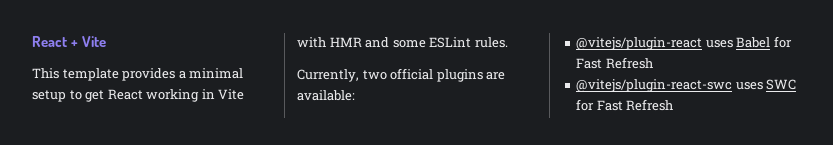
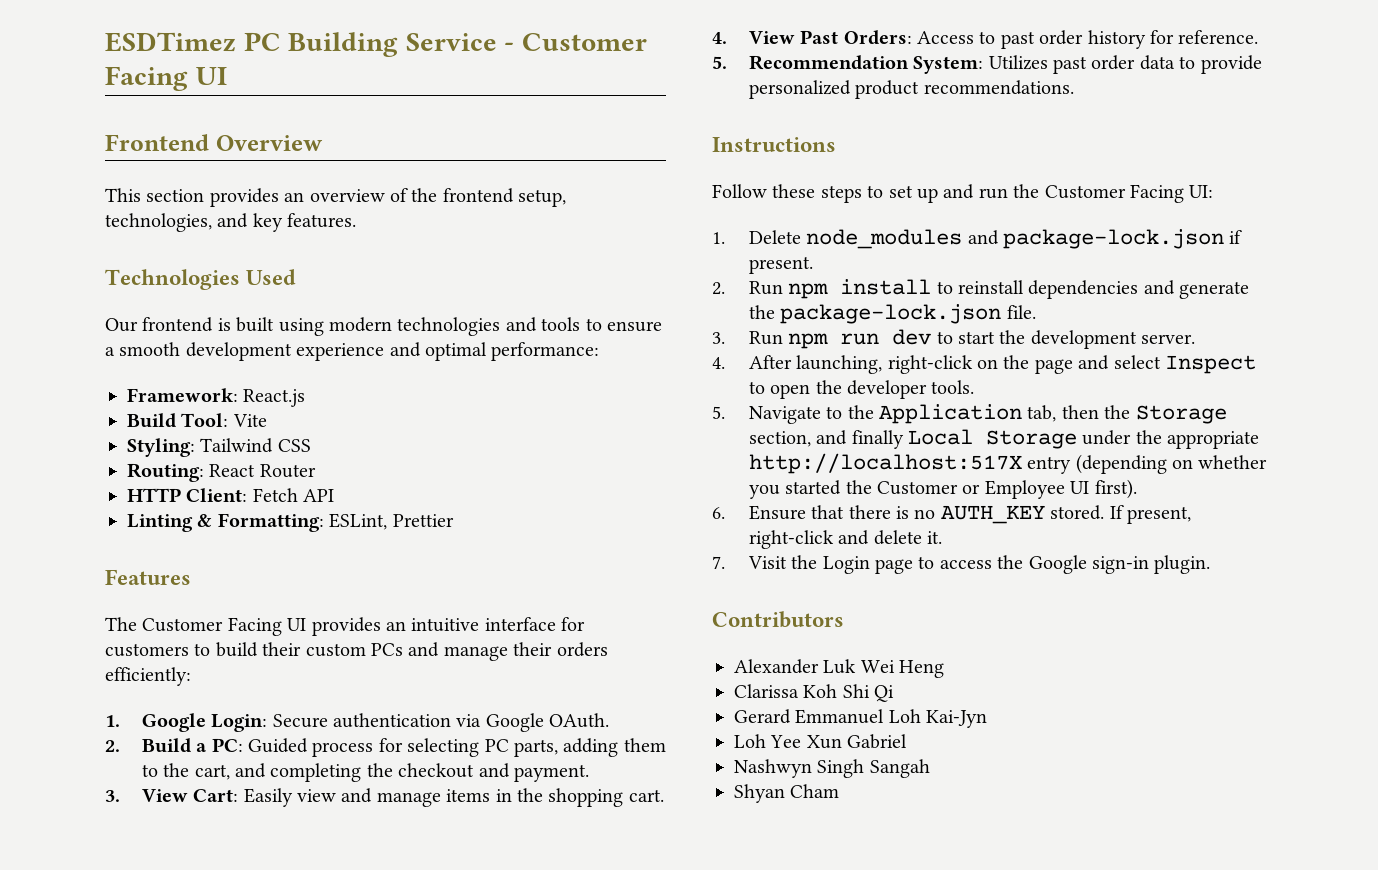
- React + Vite
- This template provides a minimal setup to get React working in Vite with HMR and some ESLint rules.
- Currently, two official plugins are available:
- @vitejs/plugin-react uses Babel for Fast Refresh
- @vitejs/plugin-react-swc uses SWC for Fast Refresh
+ ESDTimez PC Building Service - Customer Facing UI
+ Frontend Overview
+ This section provides an overview of the frontend setup, technologies, and key features.
+ Technologies Used
+ Our frontend is built using modern technologies and tools to ensure a smooth development experience and optimal performance:
+ Framework: React.js
+ Build Tool: Vite
+ Styling: Tailwind CSS
+ Routing: React Router
+ HTTP Client: Fetch API
+ Linting & Formatting: ESLint, Prettier
+ Features
+ The Customer Facing UI provides an intuitive interface for customers to build their custom PCs and manage their orders efficiently:
+ 1. Google Login: Secure authentication via Google OAuth.
+ 2. Build a PC: Guided process for selecting PC parts, adding them to the cart, and completing the checkout and payment.
+ 3. View Cart: Easily view and manage items in the shopping cart.
+ 4. View Past Orders: Access to past order history for reference.
+ 5. Recommendation System: Utilizes past order data to provide personalized product recommendations.
+ Instructions
+ Follow these steps to set up and run the Customer Facing UI:
+ 1. Delete node_modules and package-lock.json if present.
+ 2. Run npm install to reinstall dependencies and generate the package-lock.json file.
+ 3. Run npm run dev to start the development server.
+ 4. After launching, right-click on the page and select Inspect to open the developer tools.
+ 5. Navigate to the Application tab, then the Storage section, and finally Local Storage under the appropriate http://localhost:517X entry (depending on whether you started the Customer or Employee UI first).
+ 6. Ensure that there is no AUTH_KEY stored. If present, right-click and delete it.
+ 7. Visit the Login page to access the Google sign-in plugin.
+ Contributors
+ Alexander Luk Wei Heng
+ Clarissa Koh Shi Qi
+ Gerard Emmanuel Loh Kai-Jyn
+ Loh Yee Xun Gabriel
+ Nashwyn Singh Sangah
+ Shyan Cham

